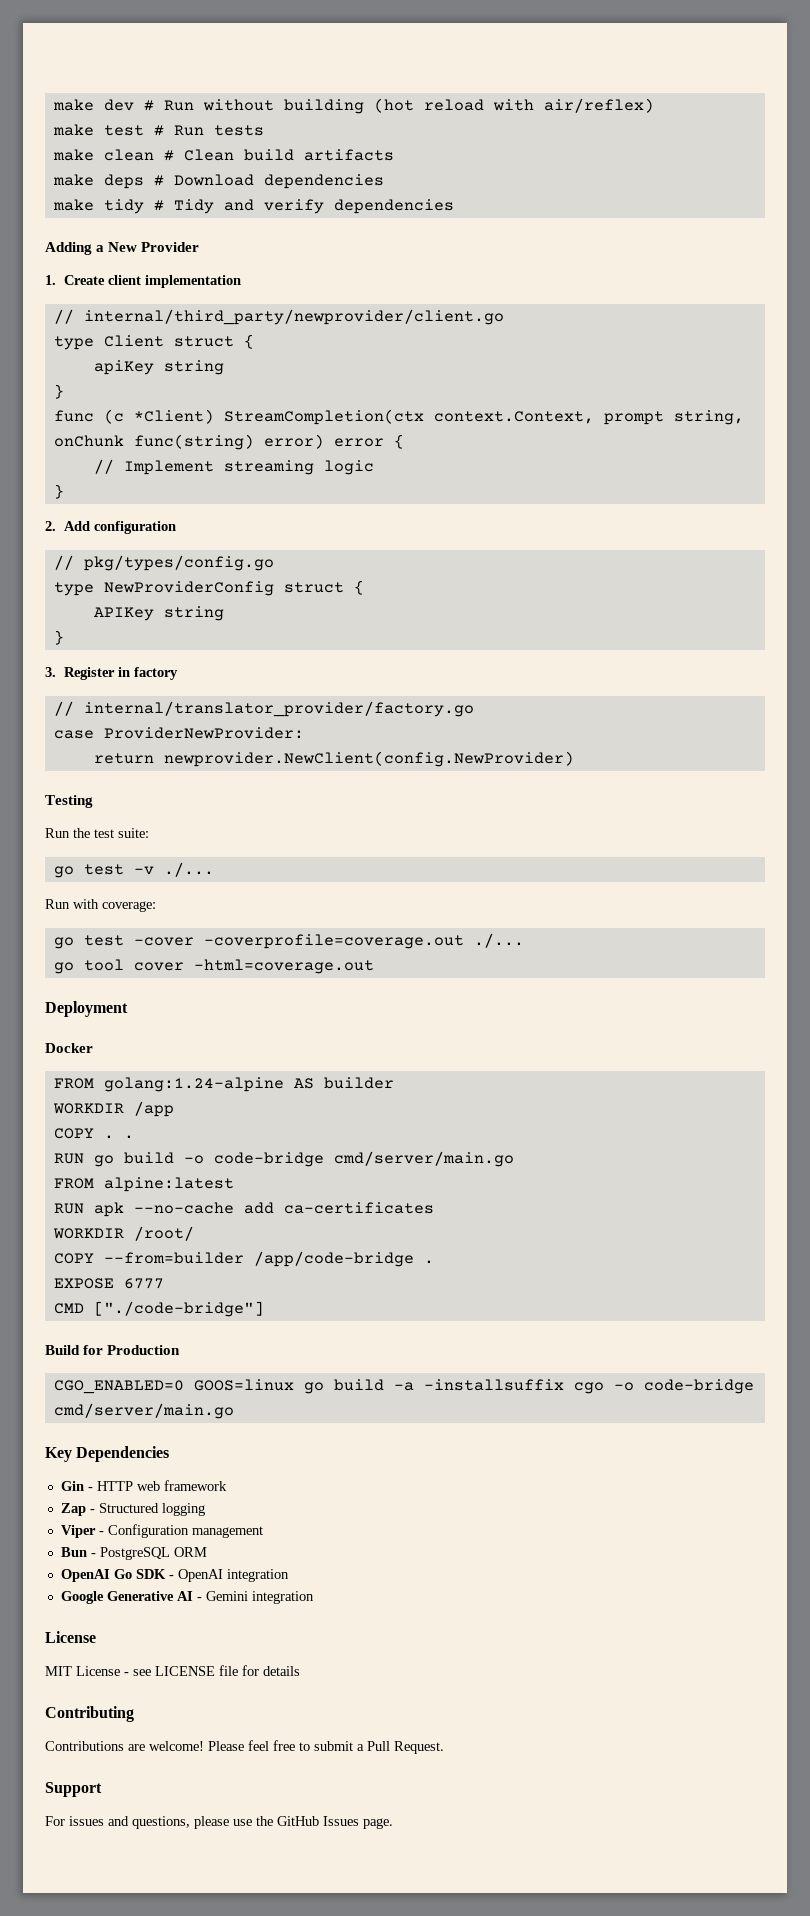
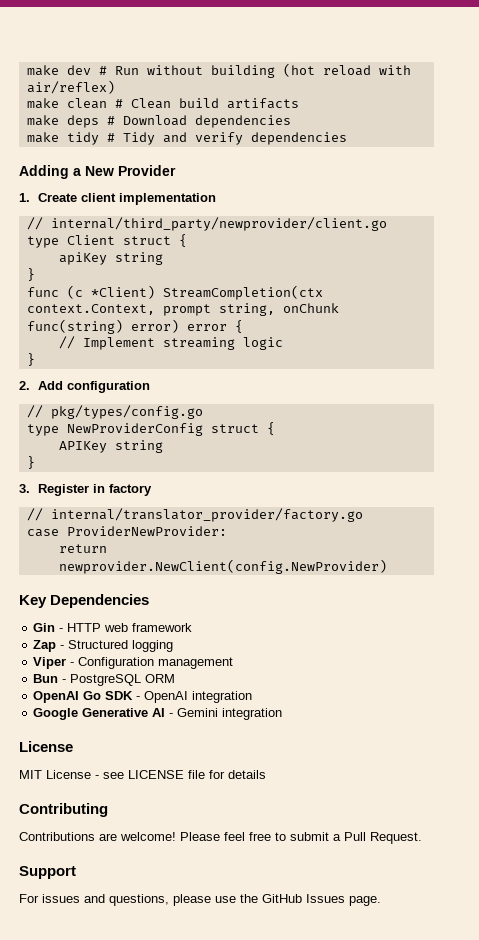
- make test # Run tests
- Testing
- Run the test suite:
- go test -v ./...
- Run with coverage:
- go test -cover -coverprofile=coverage.out ./...
- go tool cover -html=coverage.out
- Deployment
- Docker
- FROM golang:1.24-alpine AS builder
- WORKDIR /app
- COPY . .
- RUN go build -o code-bridge cmd/server/main.go
- FROM alpine:latest
- RUN apk --no-cache add ca-certificates
- WORKDIR /root/
- COPY --from=builder /app/code-bridge .
- EXPOSE 6777
- CMD ["./code-bridge"]
- Build for Production
- CGO_ENABLED=0 GOOS=linux go build -a -installsuffix cgo -o code-bridge cmd/server/main.go

